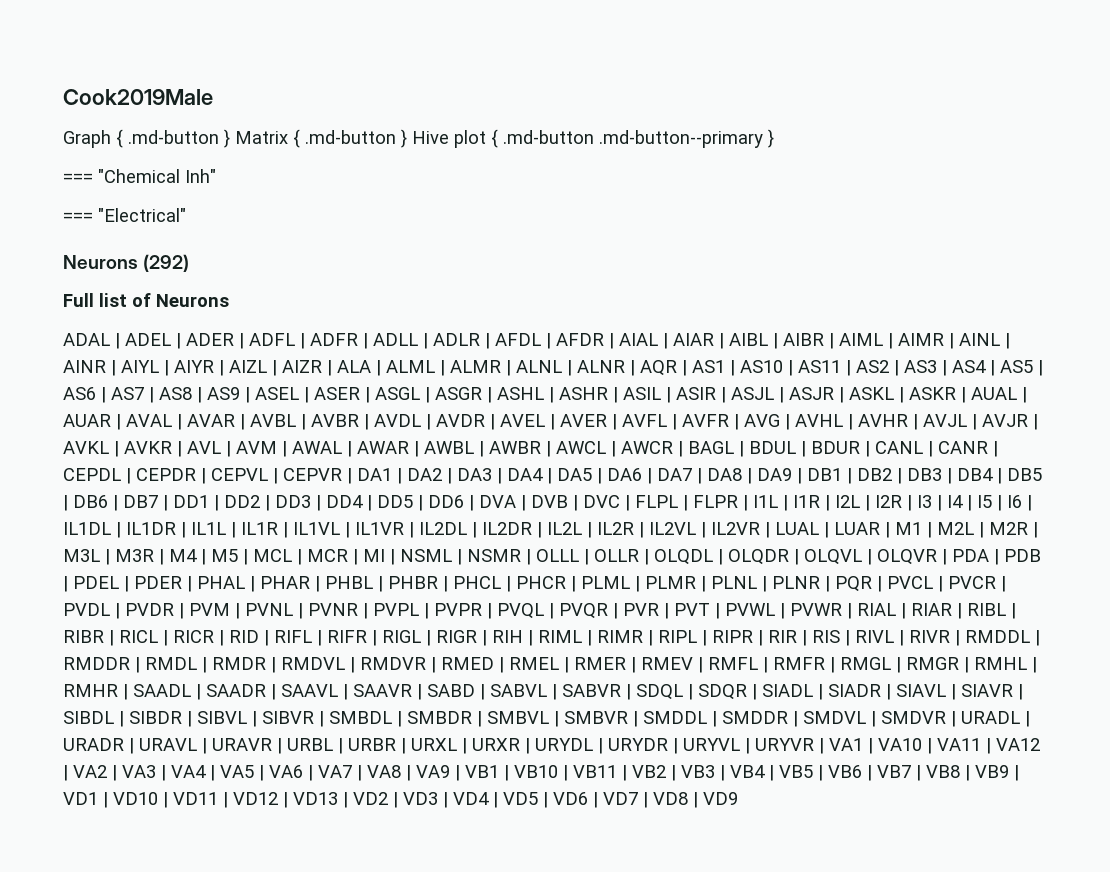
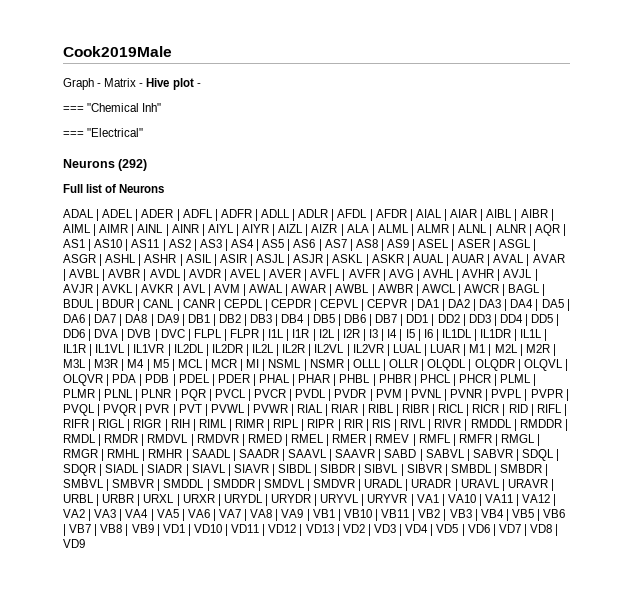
- Graph { .md-button } Matrix { .md-button } Hive plot { .md-button .md-button--primary }
+ Graph - Matrix - Hive plot -

